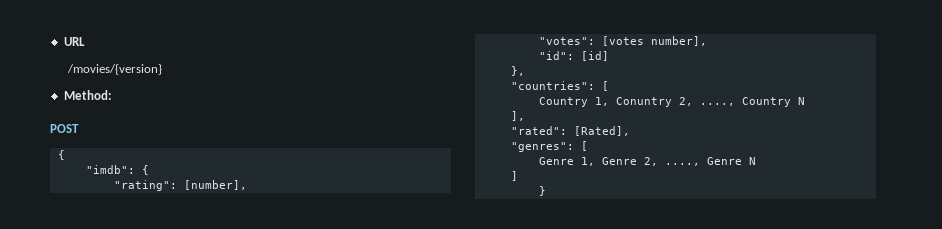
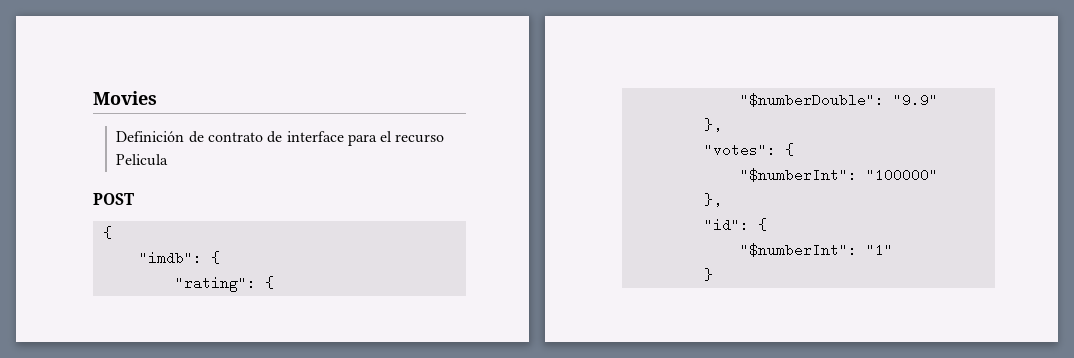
- URL
- /movies/{version}
- Method:
+ Movies
+ Definición de contrato de interface para el recurso Pelicula
- "rating": [number],
- "votes": [votes number],
- "id": [id]
+ "rating": {
+ "$numberDouble": "9.9"
  },
- "countries": [
- Country 1, Conuntry 2, ...., Country N
- ],
- "rated": [Rated],
- "genres": [
- Genre 1, Genre 2, ...., Genre N
- ]
+ "votes": {
+ "$numberInt": "100000"
+ },
+ "id": {
+ "$numberInt": "1"

